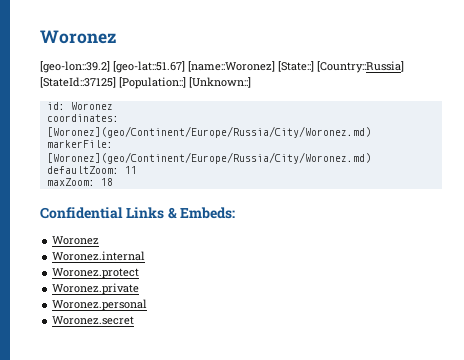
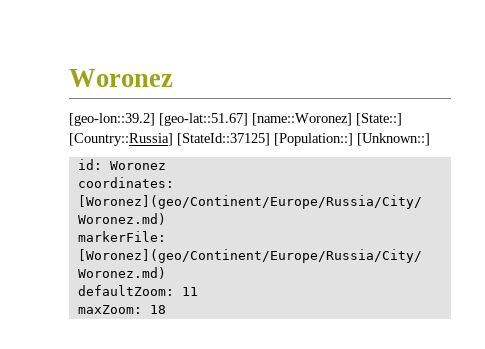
- Confidential Links & Embeds:
- Woronez
- Woronez.internal
- Woronez.protect
- Woronez.private
- Woronez.personal
- Woronez.secret

